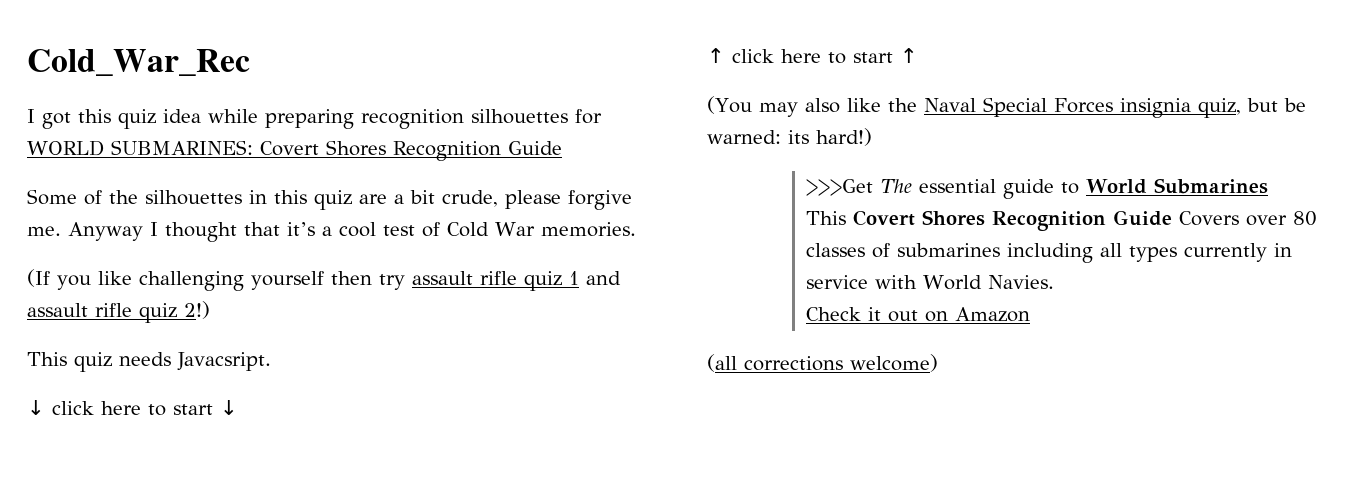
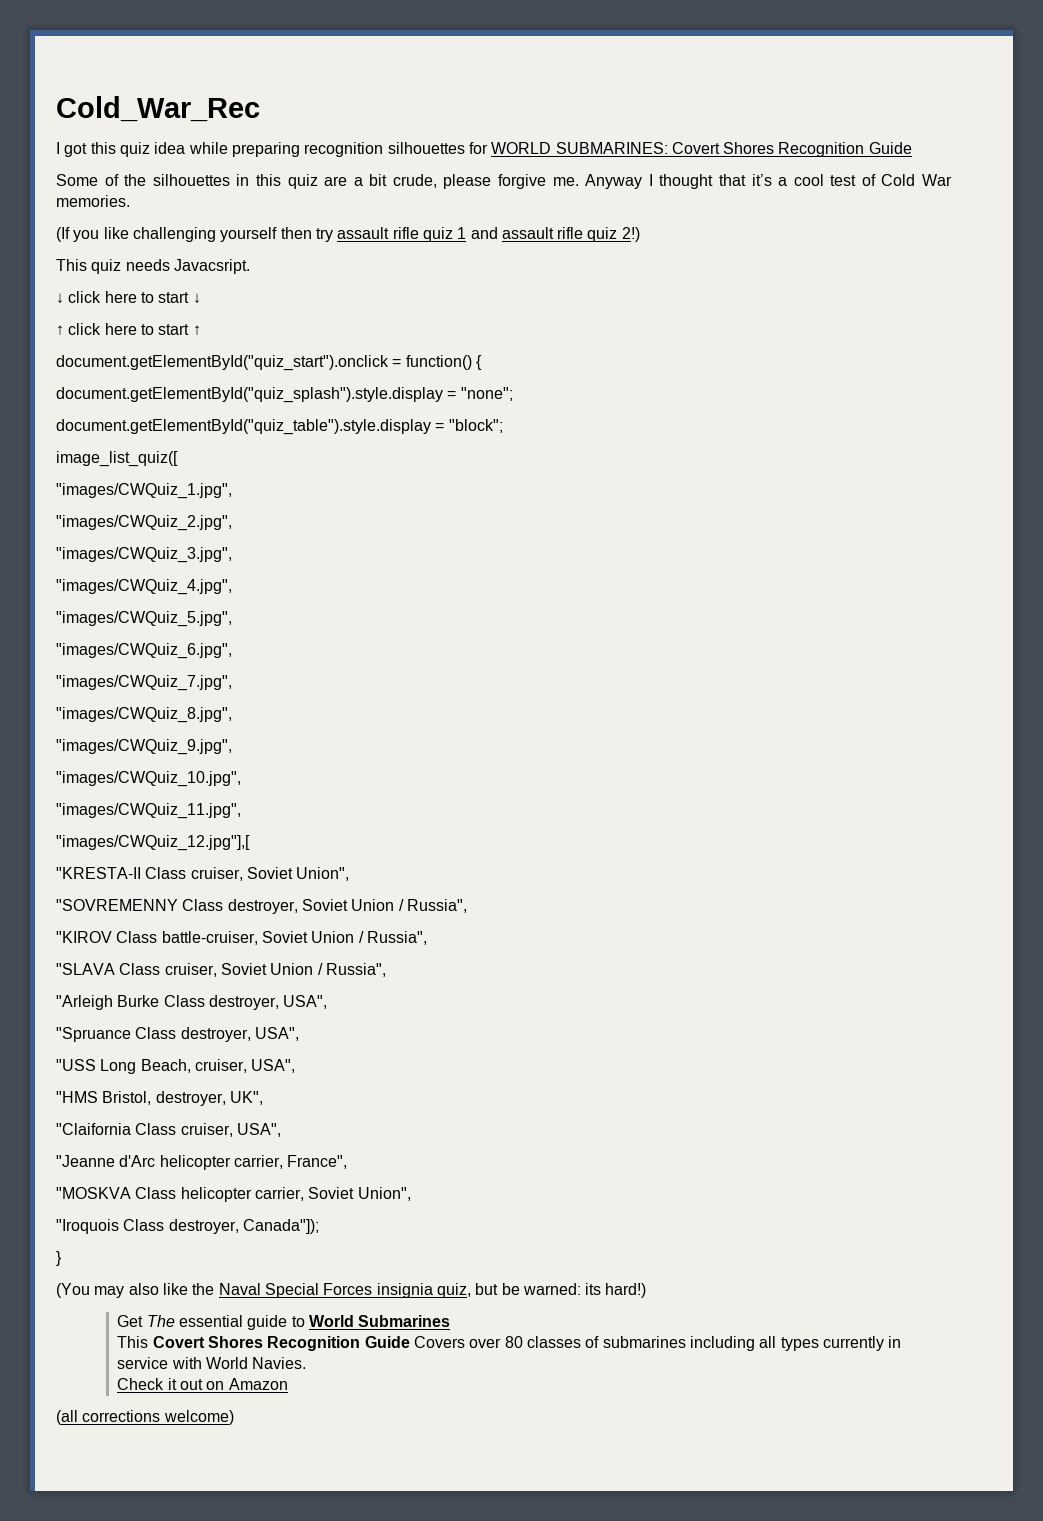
+ document.getElementById("quiz_start").onclick = function() {
+ document.getElementById("quiz_splash").style.display = "none";
+ document.getElementById("quiz_table").style.display = "block";
+ image_list_quiz([
+ "images/CWQuiz_1.jpg",
+ "images/CWQuiz_2.jpg",
+ "images/CWQuiz_3.jpg",
+ "images/CWQuiz_4.jpg",
+ "images/CWQuiz_5.jpg",
+ "images/CWQuiz_6.jpg",
+ "images/CWQuiz_7.jpg",
+ "images/CWQuiz_8.jpg",
+ "images/CWQuiz_9.jpg",
+ "images/CWQuiz_10.jpg",
+ "images/CWQuiz_11.jpg",
+ "images/CWQuiz_12.jpg"],[
+ "KRESTA-II Class cruiser, Soviet Union",
+ "SOVREMENNY Class destroyer, Soviet Union / Russia",
+ "KIROV Class battle-cruiser, Soviet Union / Russia",
+ "SLAVA Class cruiser, Soviet Union / Russia",
+ "Arleigh Burke Class destroyer, USA",
+ "Spruance Class destroyer, USA",
+ "USS Long Beach, cruiser, USA",
+ "HMS Bristol, destroyer, UK",
+ "Claifornia Class cruiser, USA",
+ "Jeanne d'Arc helicopter carrier, France",
+ "MOSKVA Class helicopter carrier, Soviet Union",
+ "Iroquois Class destroyer, Canada"]);
+ }
- >>>Get The essential guide to World Submarines
+ Get The essential guide to World Submarines

